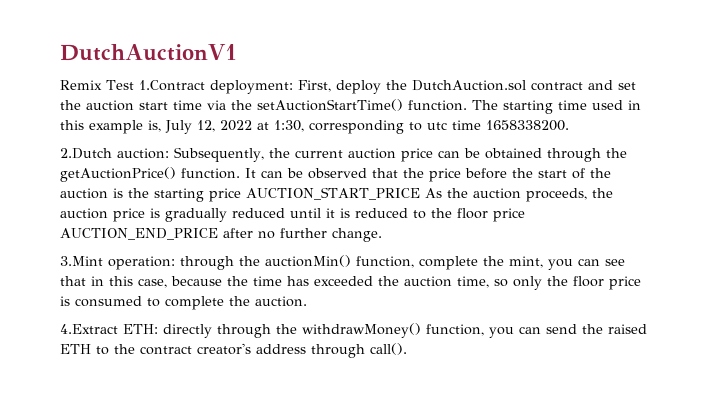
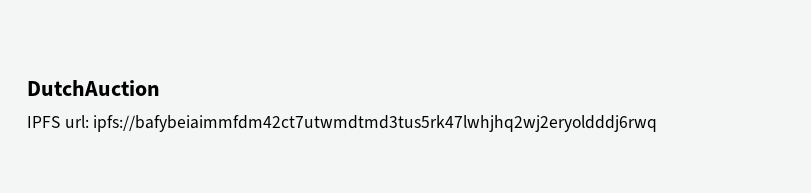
- DutchAuctionV1
- Remix Test 1.Contract deployment: First, deploy the DutchAuction.sol contract and set the auction start time via the setAuctionStartTime() function. The starting time used in this example is, July 12, 2022 at 1:30, corresponding to utc time 1658338200.
- 2.Dutch auction: Subsequently, the current auction price can be obtained through the getAuctionPrice() function. It can be observed that the price before the start of the auction is the starting price AUCTION_START_PRICE As the auction proceeds, the auction price is gradually reduced until it is reduced to the floor price AUCTION_END_PRICE after no further change.
- 3.Mint operation: through the auctionMin() function, complete the mint, you can see that in this case, because the time has exceeded the auction time, so only the floor price is consumed to complete the auction.
- 4.Extract ETH: directly through the withdrawMoney() function, you can send the raised ETH to the contract creator's address through call().
+ DutchAuction
+ IPFS url: ipfs://bafybeiaimmfdm42ct7utwmdtmd3tus5rk47lwhjhq2wj2eryoldddj6rwq

